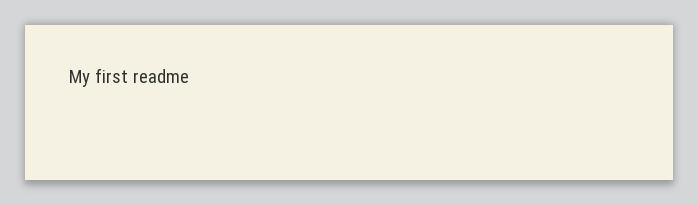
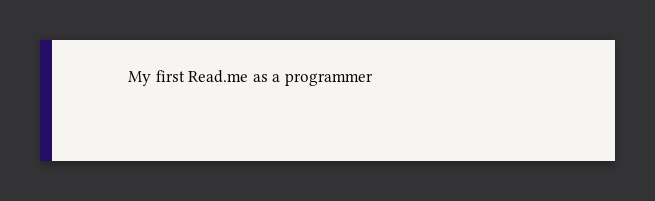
- My first readme
+ My first Read.me as a programmer

